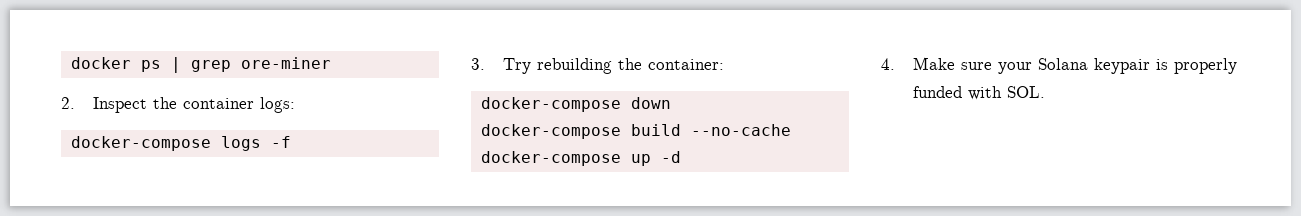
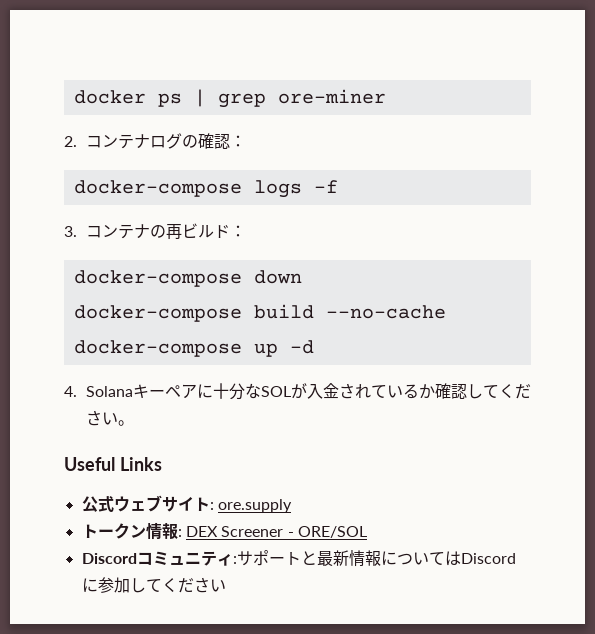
- 2. Inspect the container logs:
+ 2.コンテナログの確認：
- 3. Try rebuilding the container:
+ 3.コンテナの再ビルド：
- 4. Make sure your Solana keypair is properly funded with SOL.
+ 4. Solanaキーペアに十分なSOLが入金されているか確認してください。
+ Useful Links
+ 公式ウェブサイト: ore.supply
+ トークン情報: DEX Screener - ORE/SOL
+ Discordコミュニティ:サポートと最新情報についてはDiscordに参加してください

